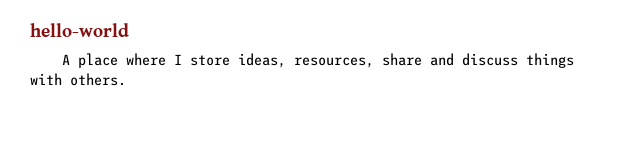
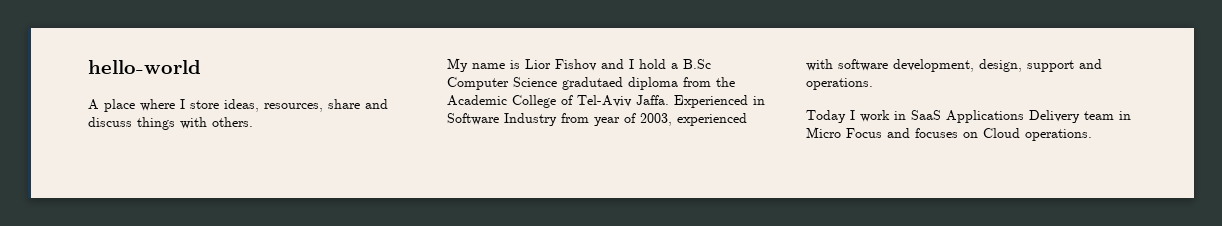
+ My name is Lior Fishov and I hold a B.Sc Computer Science gradutaed diploma from the Academic College of Tel-Aviv Jaffa. Experienced in Software Industry from year of 2003, experienced with software development, design, support and operations.
+ Today I work in SaaS Applications Delivery team in Micro Focus and focuses on Cloud operations.

